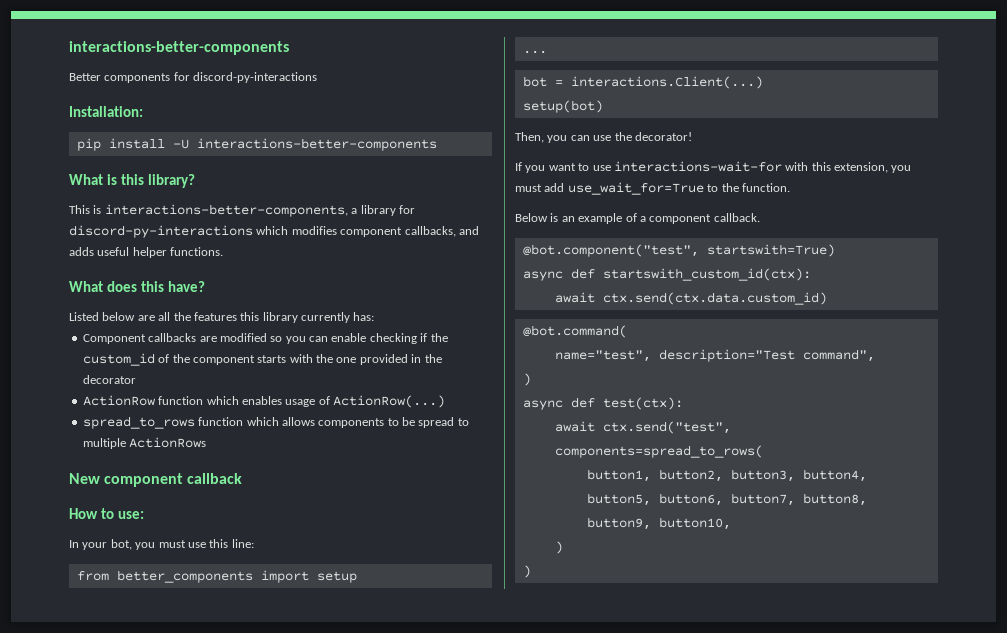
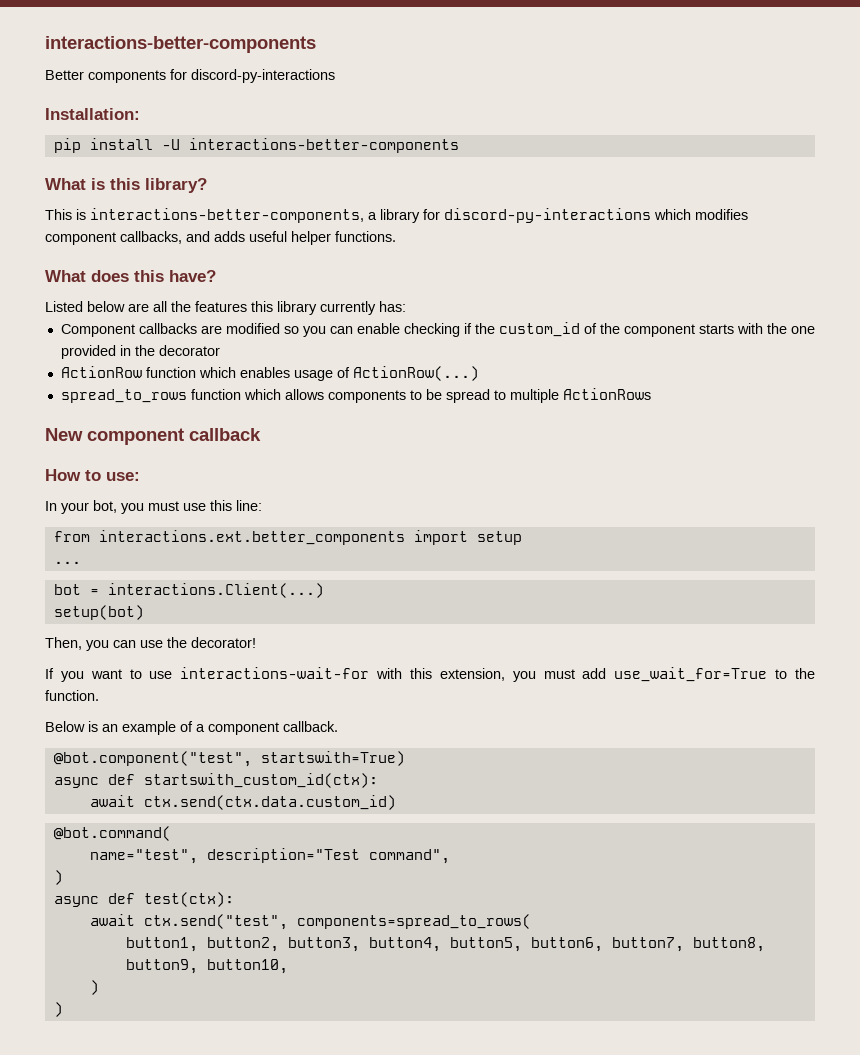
- from better_components import setup
+ from interactions.ext.better_components import setup

